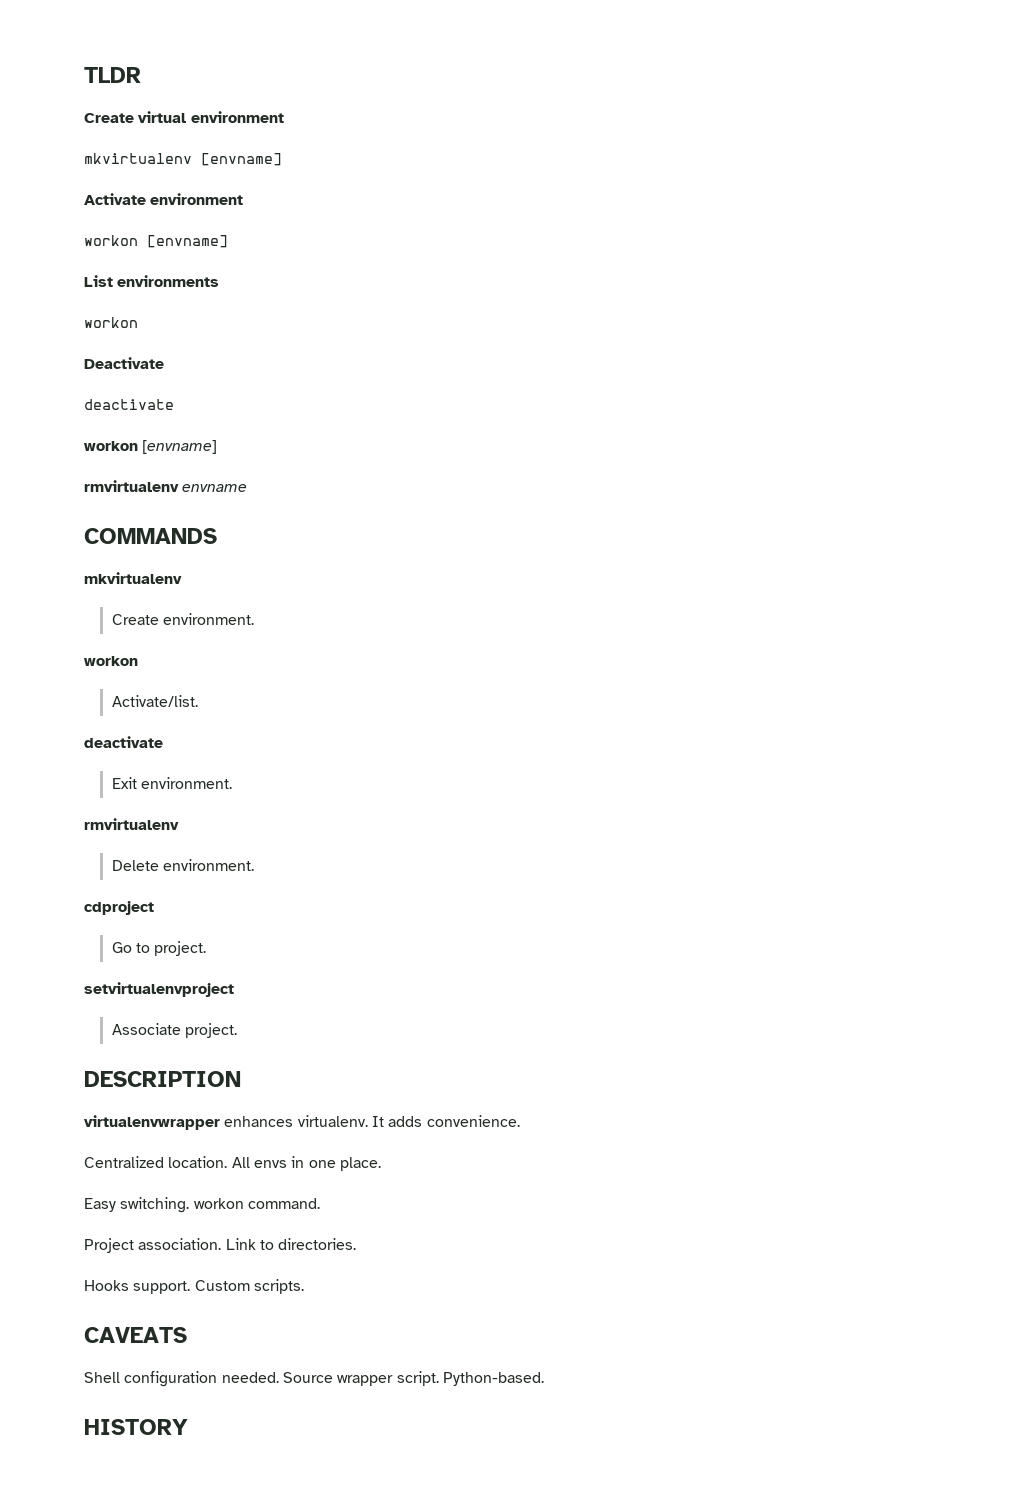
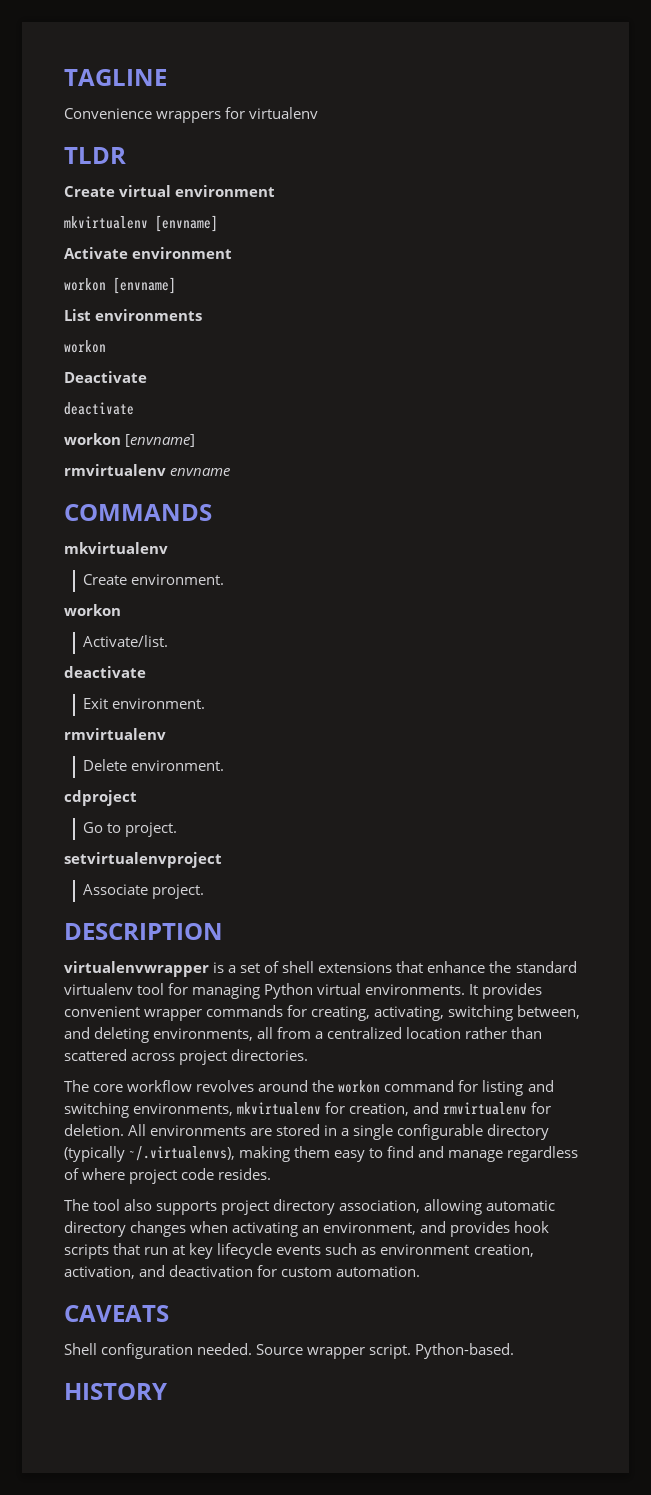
+ TAGLINE
+ Convenience wrappers for virtualenv
- virtualenvwrapper enhances virtualenv. It adds convenience.
- Centralized location. All envs in one place.
- Easy switching. workon command.
- Project association. Link to directories.
- Hooks support. Custom scripts.
+ virtualenvwrapper is a set of shell extensions that enhance the standard virtualenv tool for managing Python virtual environments. It provides convenient wrapper commands for creating, activating, switching between, and deleting environments, all from a centralized location rather than scattered across project directories.
+ The core workflow revolves around the workon command for listing and switching environments, mkvirtualenv for creation, and rmvirtualenv for deletion. All environments are stored in a single configurable directory (typically ~/.virtualenvs), making them easy to find and manage regardless of where project code resides.
+ The tool also supports project directory association, allowing automatic directory changes when activating an environment, and provides hook scripts that run at key lifecycle events such as environment creation, activation, and deactivation for custom automation.

